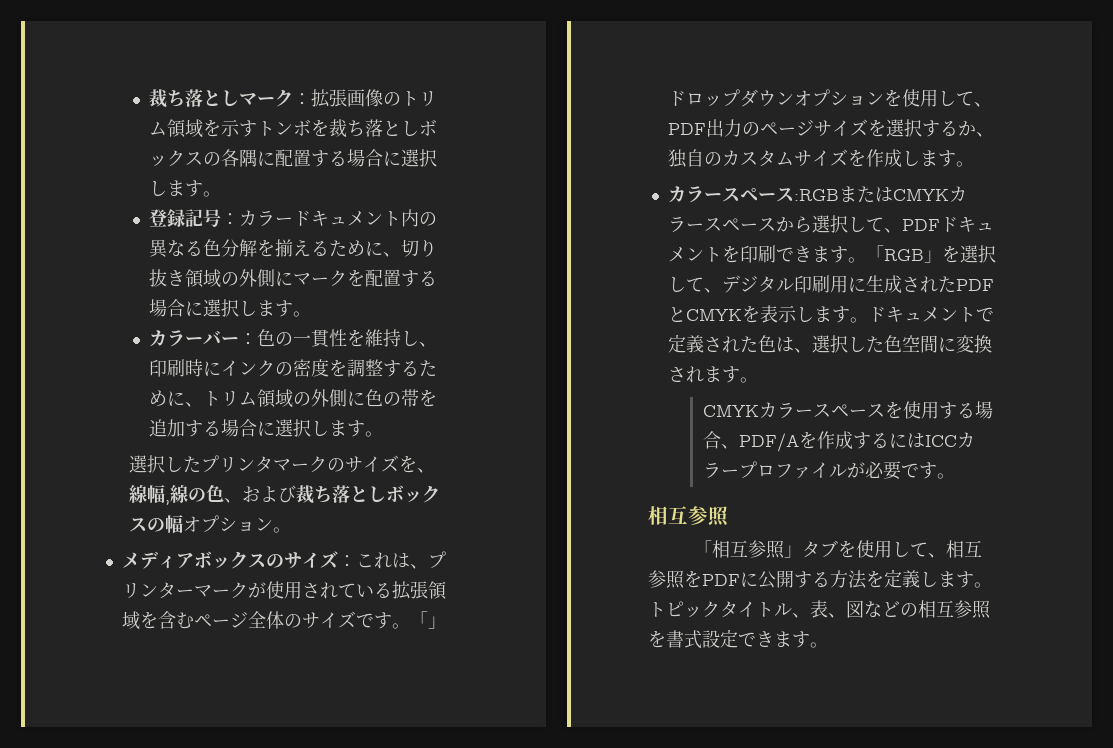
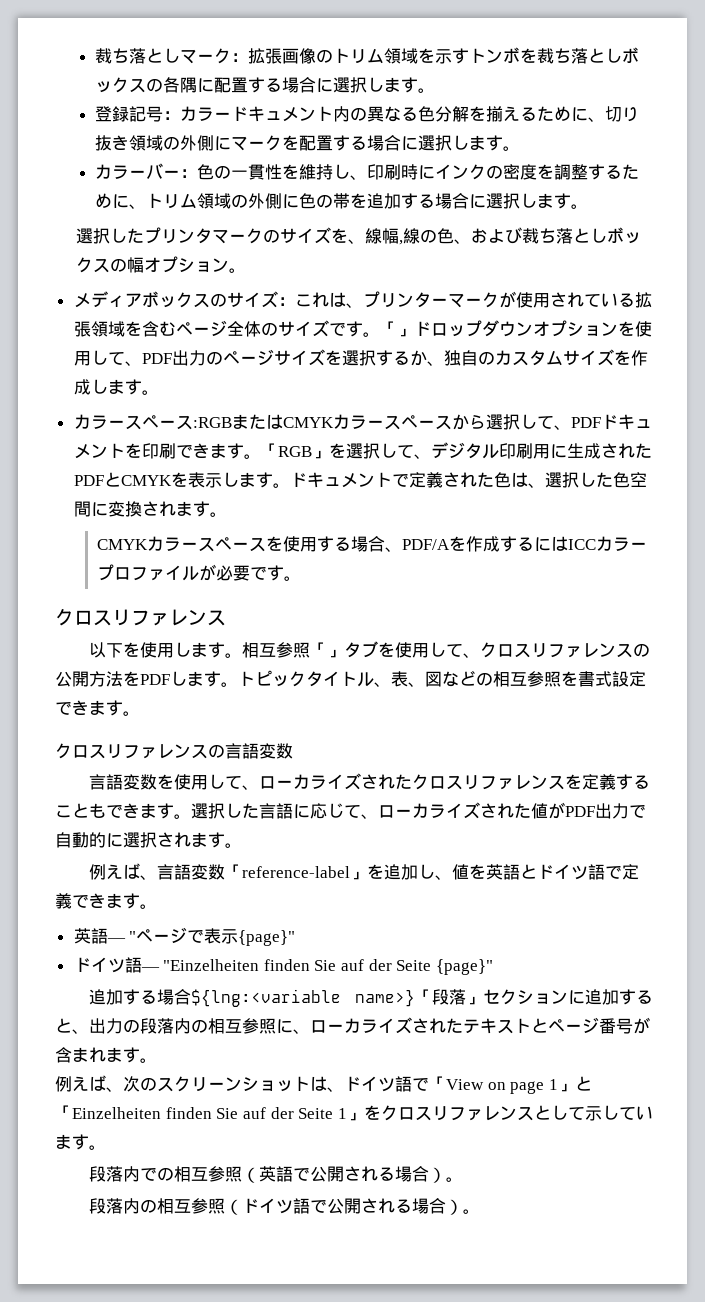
  CMYKカラースペースを使用する場合、PDF/Aを作成するにはICCカラープロファイルが必要です。
- 相互参照
- 「相互参照」タブを使用して、相互参照をPDFに公開する方法を定義します。
+ クロスリファレンス
+ 以下を使用します。相互参照「」タブを使用して、クロスリファレンスの公開方法をPDFします。
+ クロスリファレンスの言語変数
+ 言語変数を使用して、ローカライズされたクロスリファレンスを定義することもできます。選択した言語に応じて、ローカライズされた値がPDF出力で自動的に選択されます。
+ 例えば、言語変数「reference-label」を追加し、値を英語とドイツ語で定義できます。
+ 英語— "ページで表示{page}"
+ ドイツ語— "Einzelheiten finden Sie auf der Seite {page}"
+ 追加する場合${lng:<variable name>}「段落」セクションに追加すると、出力の段落内の相互参照に、ローカライズされたテキストとページ番号が含まれます。
+ 例えば、次のスクリーンショットは、ドイツ語で「View on page 1」と「Einzelheiten finden Sie auf der Seite 1」をクロスリファレンスとして示しています。
+ 段落内での相互参照（英語で公開される場合）。
+ 段落内の相互参照（ドイツ語で公開される場合）。

